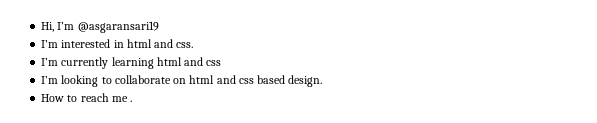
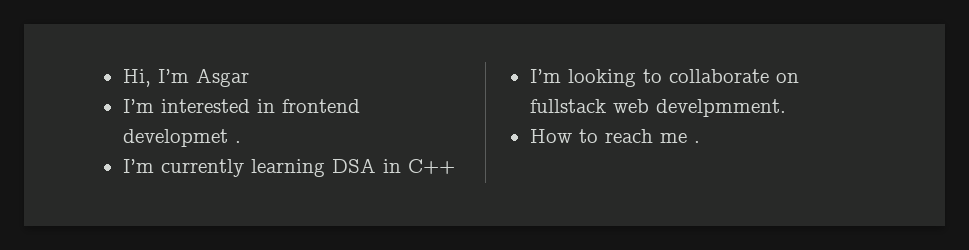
- Hi, I’m @asgaransari19
+ Hi, I’m Asgar
- I’m interested in html and css.
+ I’m interested in frontend developmet .
- I’m currently learning html and css
+ I’m currently learning DSA in C++
- I’m looking to collaborate on html and css based design.
+ I’m looking to collaborate on fullstack web develpmment.

